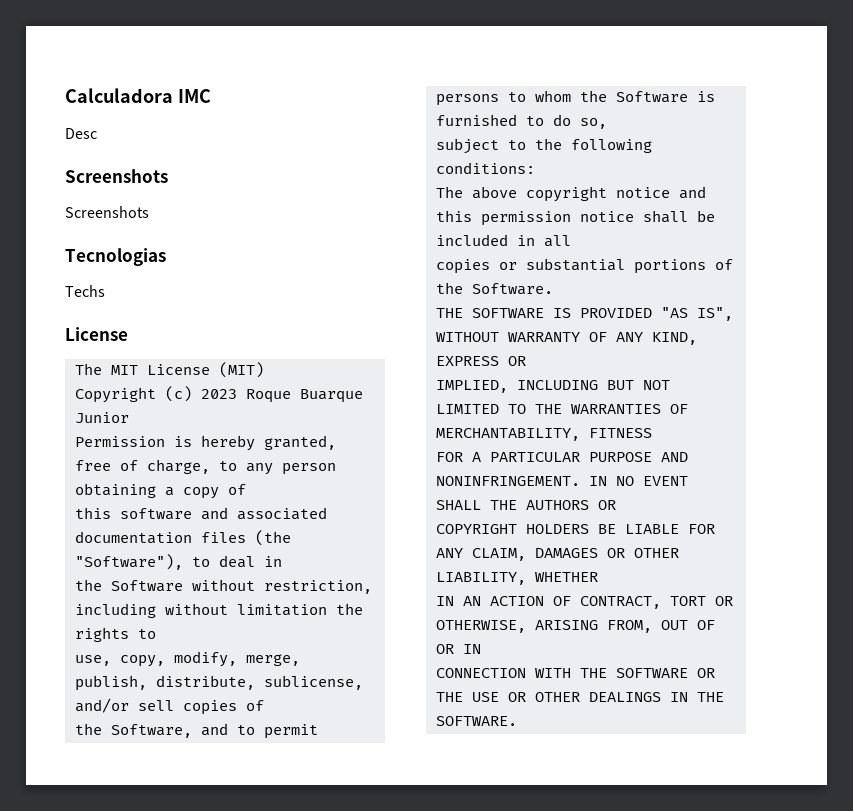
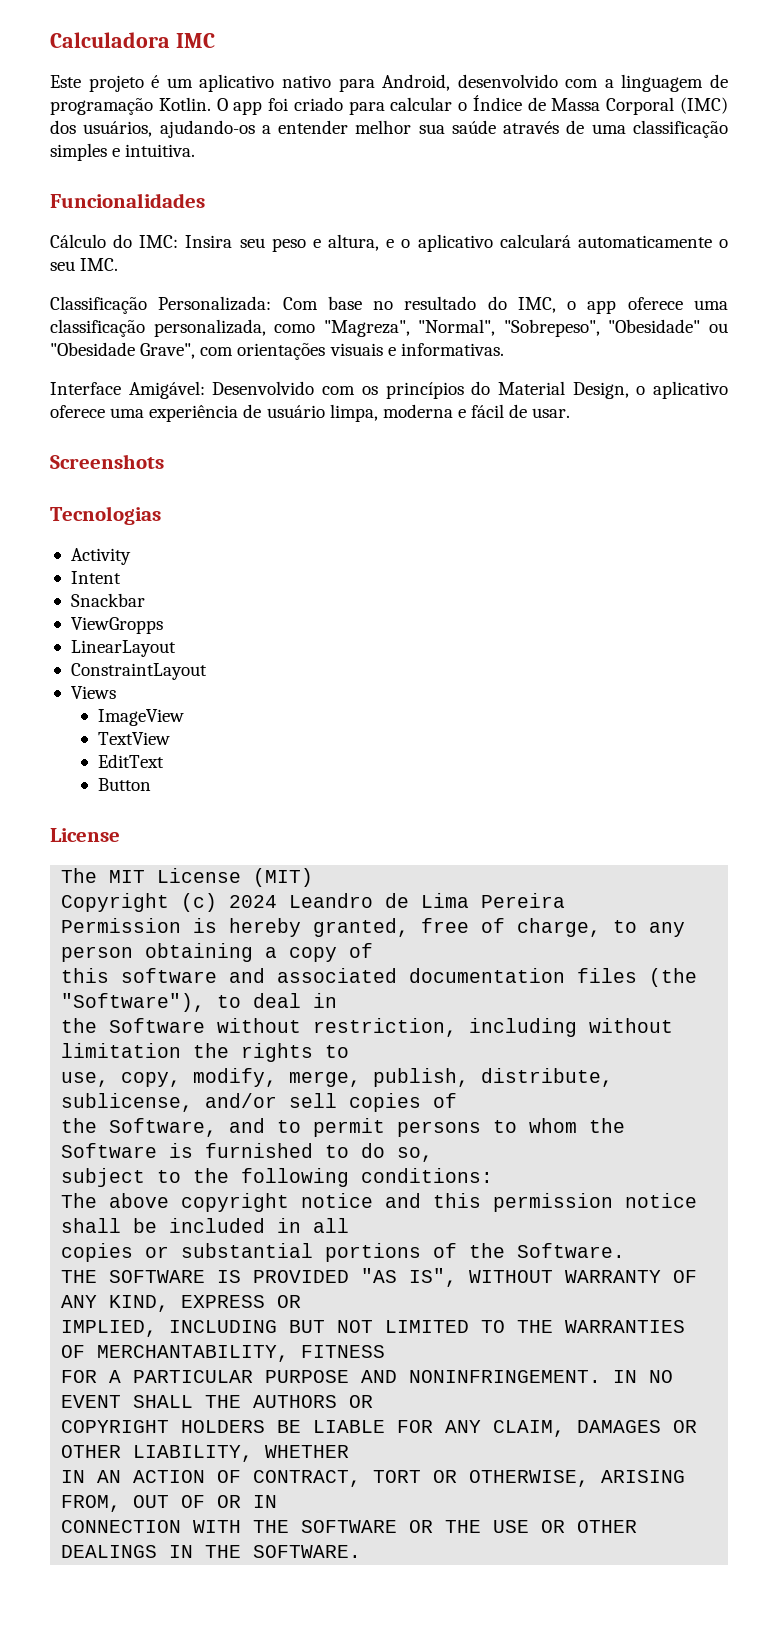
- Desc
- Screenshots
+ Este projeto é um aplicativo nativo para Android, desenvolvido com a linguagem de programação Kotlin. O app foi criado para calcular o Índice de Massa Corporal (IMC) dos usuários, ajudando-os a entender melhor sua saúde através de uma classificação simples e intuitiva.
+ Funcionalidades
+ Cálculo do IMC: Insira seu peso e altura, e o aplicativo calculará automaticamente o seu IMC.
+ Classificação Personalizada: Com base no resultado do IMC, o app oferece uma classificação personalizada, como "Magreza", "Normal", "Sobrepeso", "Obesidade" ou "Obesidade Grave", com orientações visuais e informativas.
+ Interface Amigável: Desenvolvido com os princípios do Material Design, o aplicativo oferece uma experiência de usuário limpa, moderna e fácil de usar.
  Screenshots
  Tecnologias
- Techs
+ Activity
+ Intent
+ Snackbar
+ ViewGropps
+ LinearLayout
+ ConstraintLayout
+ Views
+ ImageView
+ TextView
+ EditText
+ Button
- Copyright (c) 2023 Roque Buarque Junior
+ Copyright (c) 2024 Leandro de Lima Pereira

